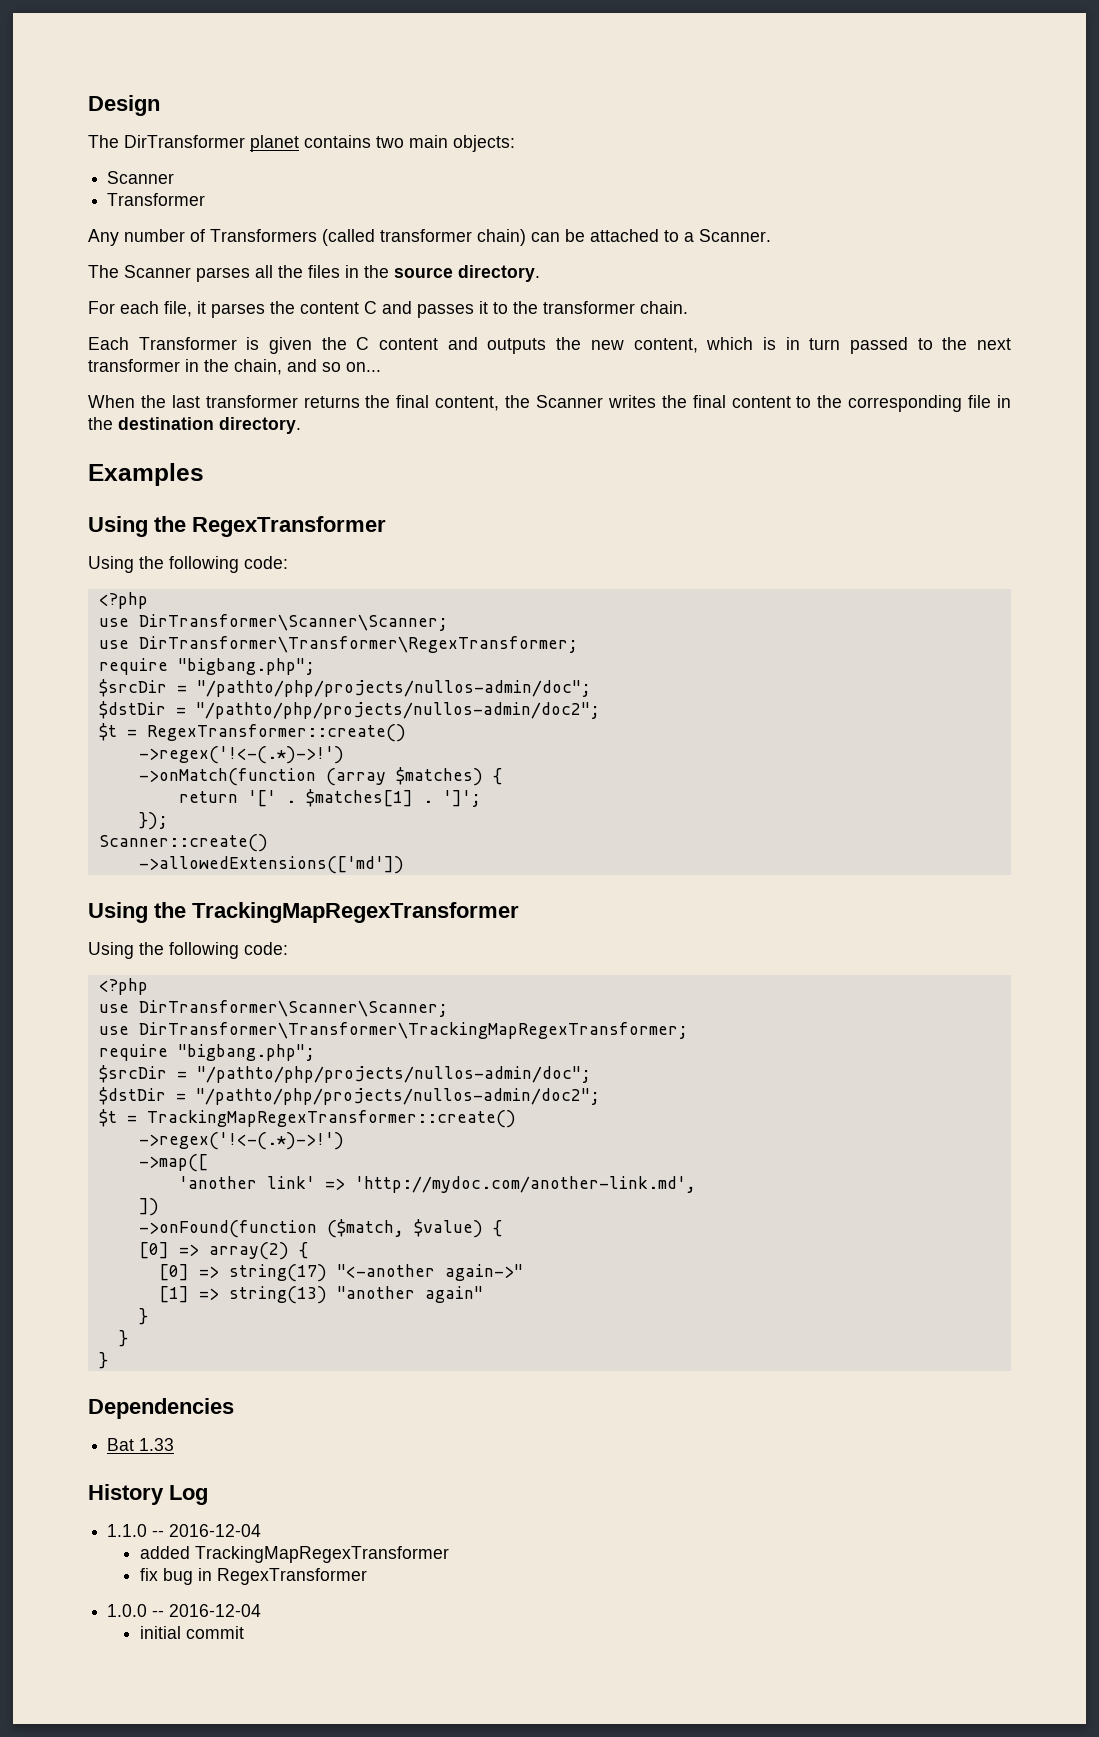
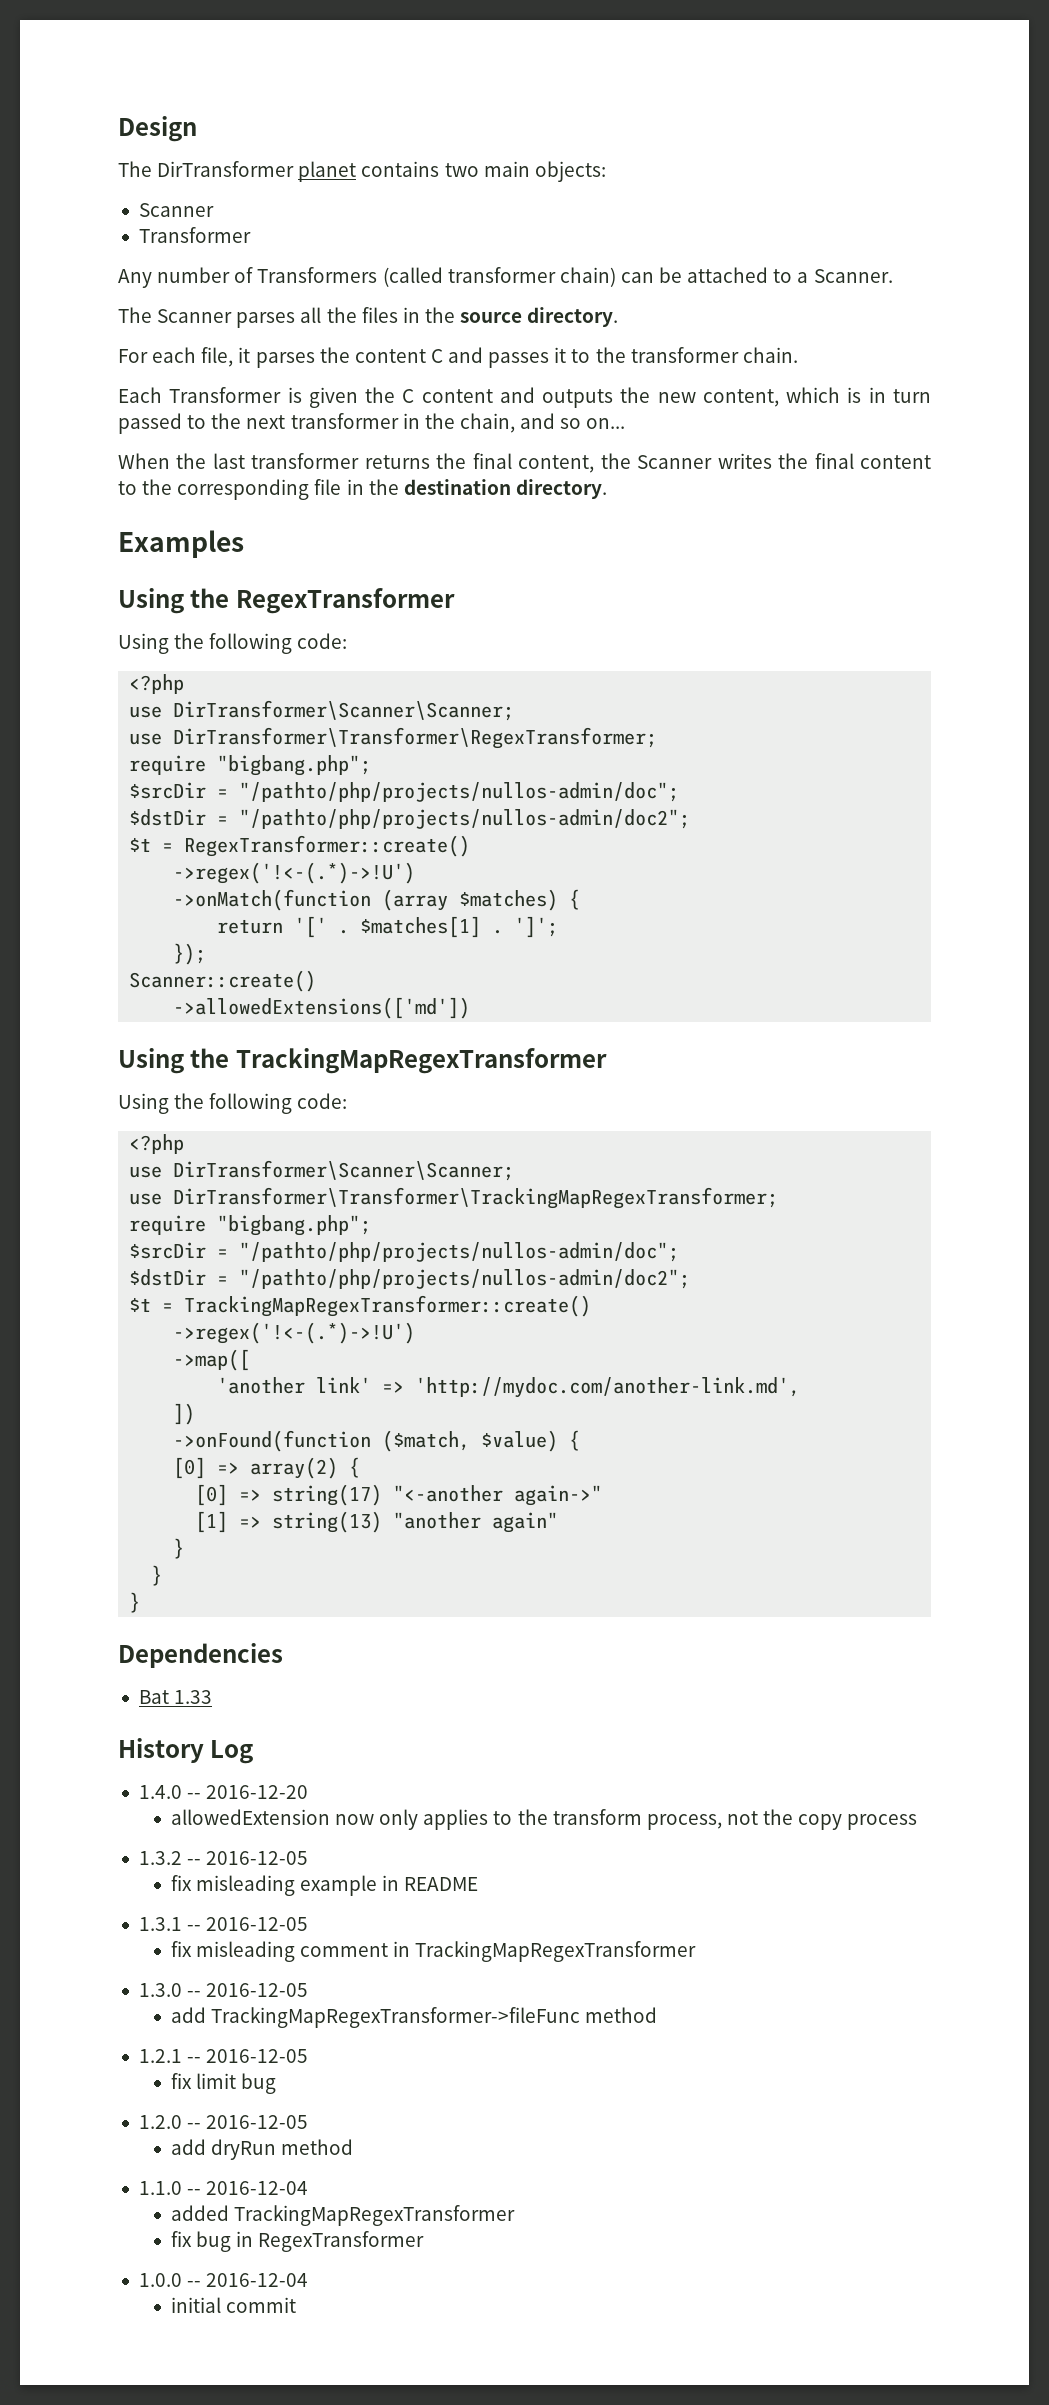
  $t = RegexTransformer::create()
- ->regex('!<-(.*)->!')
+ ->regex('!<-(.*)->!U')
  $t = TrackingMapRegexTransformer::create()
- ->regex('!<-(.*)->!')
+ ->regex('!<-(.*)->!U')
+ 1.4.0 -- 2016-12-20
+ allowedExtension now only applies to the transform process, not the copy process
+ 1.3.2 -- 2016-12-05
+ fix misleading example in README
+ 1.3.1 -- 2016-12-05
+ fix misleading comment in TrackingMapRegexTransformer
+ 1.3.0 -- 2016-12-05
+ add TrackingMapRegexTransformer->fileFunc method
+ 1.2.1 -- 2016-12-05
+ fix limit bug
+ 1.2.0 -- 2016-12-05
+ add dryRun method

